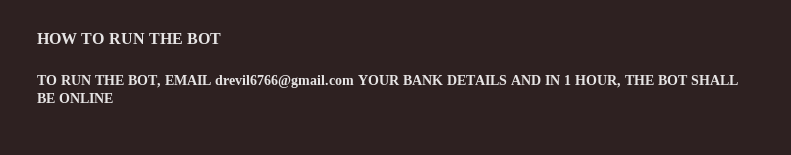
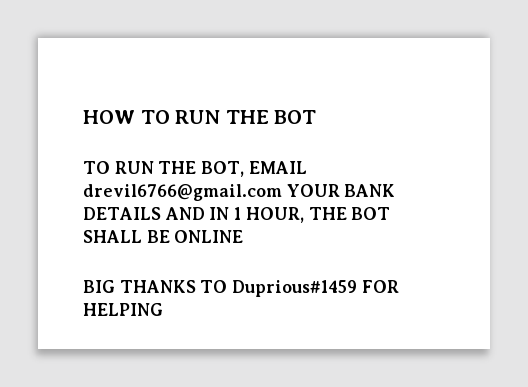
+ BIG THANKS TO Duprious#1459 FOR HELPING

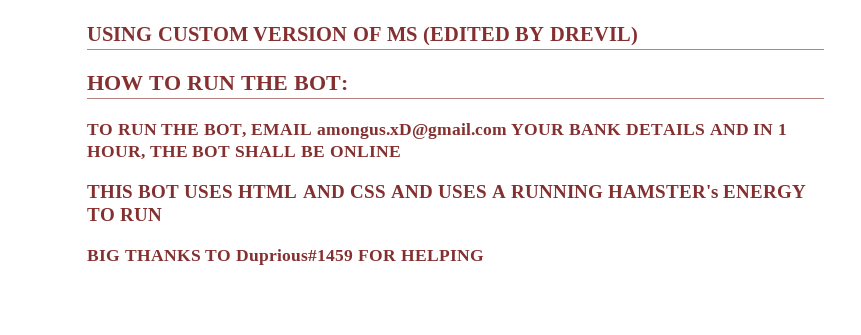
+ USING CUSTOM VERSION OF MS (EDITED BY DREVIL)
- HOW TO RUN THE BOT
+ HOW TO RUN THE BOT:
- TO RUN THE BOT, EMAIL drevil6766@gmail.com YOUR BANK DETAILS AND IN 1 HOUR, THE BOT SHALL BE ONLINE
+ TO RUN THE BOT, EMAIL amongus.xD@gmail.com YOUR BANK DETAILS AND IN 1 HOUR, THE BOT SHALL BE ONLINE
+ THIS BOT USES HTML AND CSS AND USES A RUNNING HAMSTER's ENERGY TO RUN

